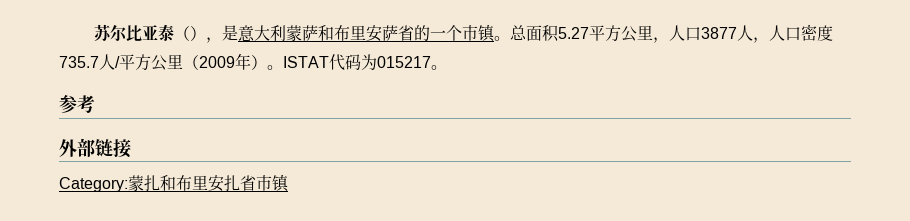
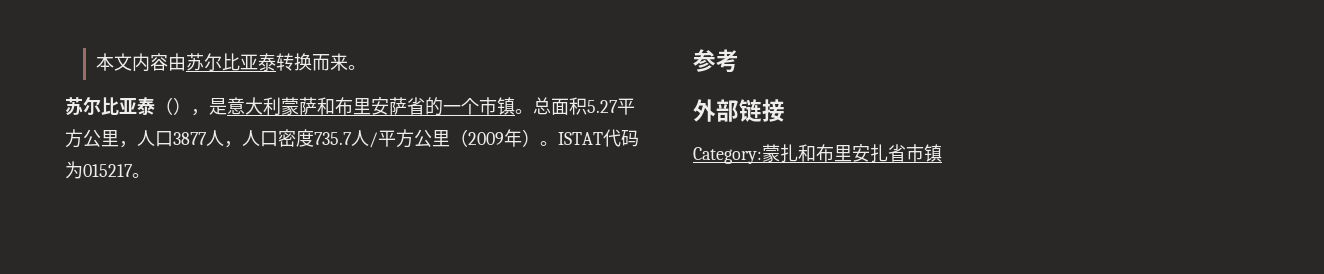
+ 本文内容由苏尔比亚泰转换而来。

